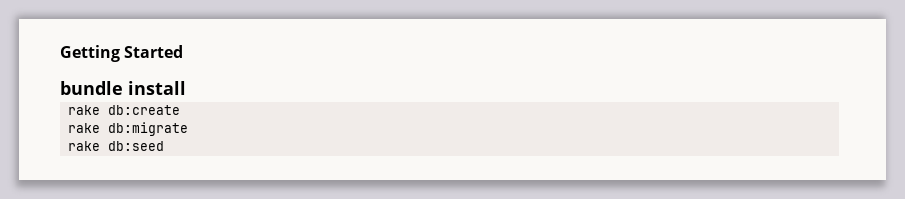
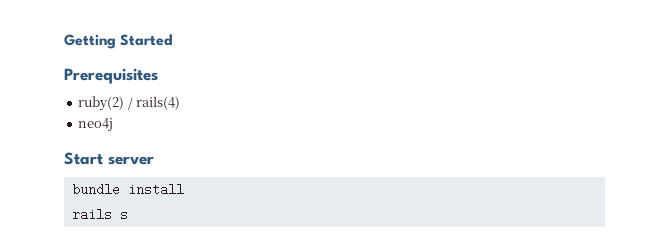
+ Prerequisites
+ ruby(2) / rails(4)
+ neo4j
+ Start server
  bundle install
- rake db:create
- rake db:migrate
- rake db:seed
+ rails s

